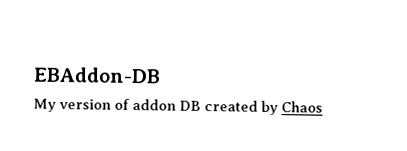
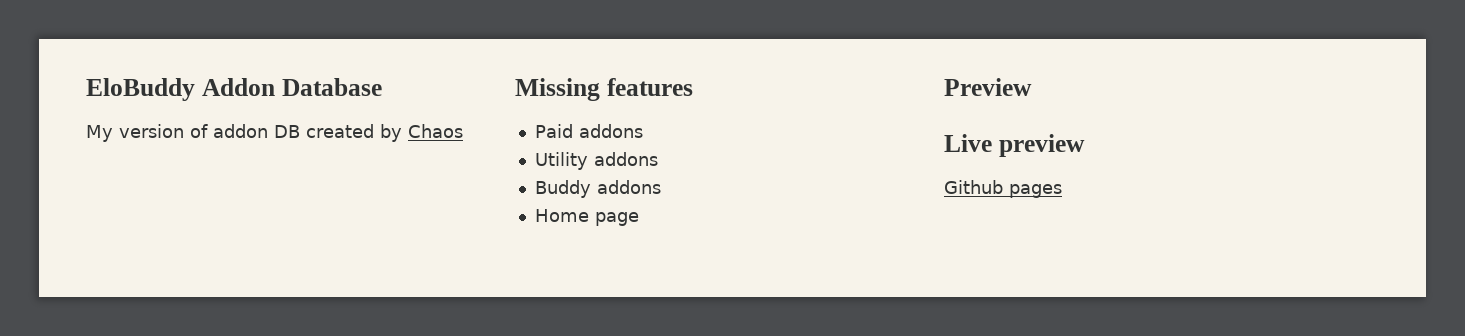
- EBAddon-DB
+ EloBuddy Addon Database
+ Missing features
+ Paid addons
+ Utility addons
+ Buddy addons
+ Home page
+ Preview
+ Live preview
+ Github pages

